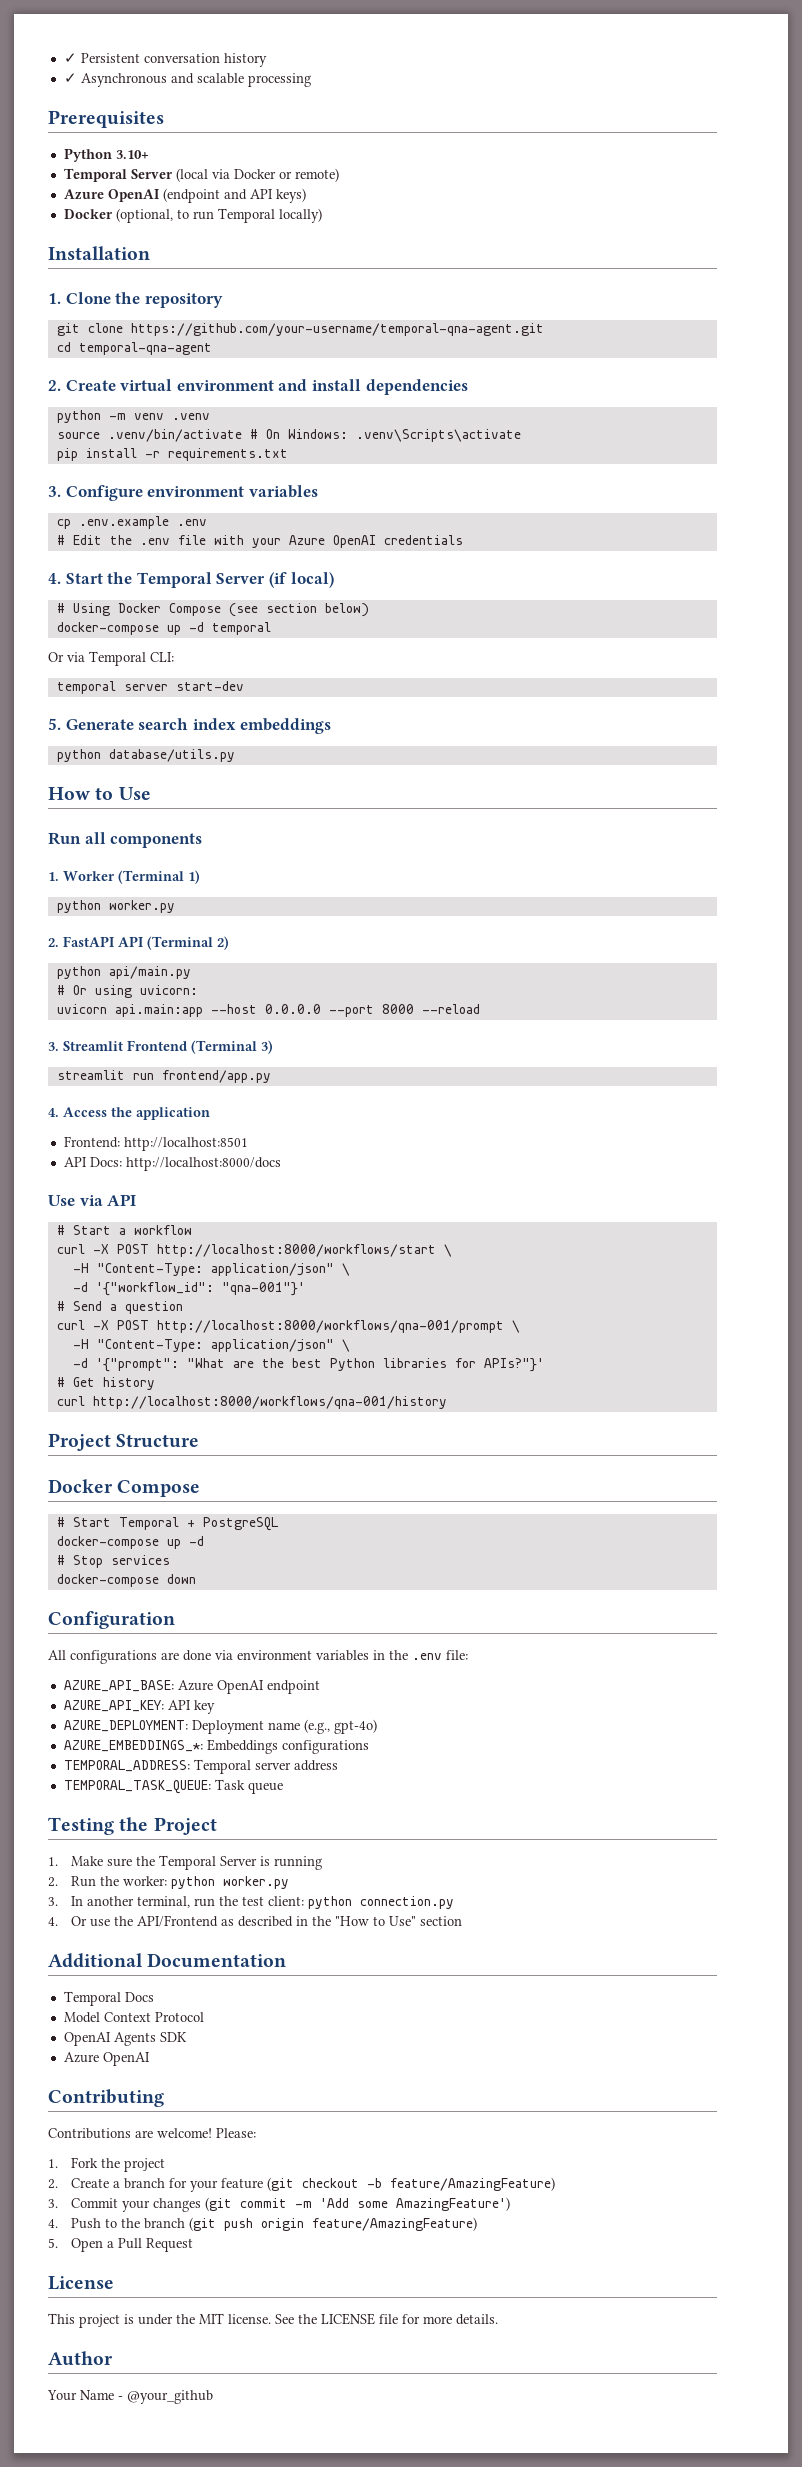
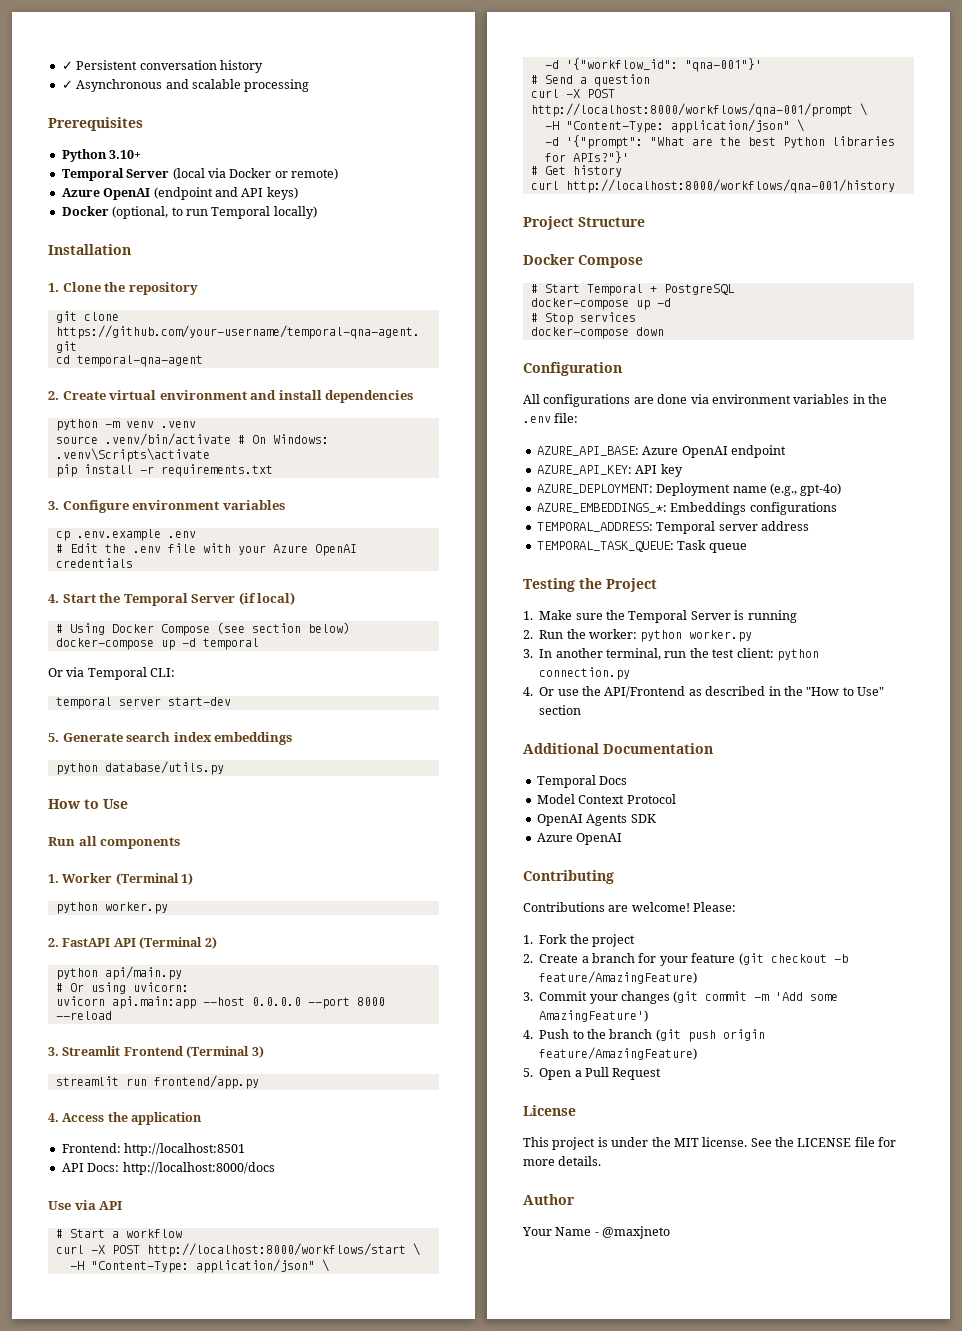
- Your Name - @your_github
+ Your Name - @maxjneto

